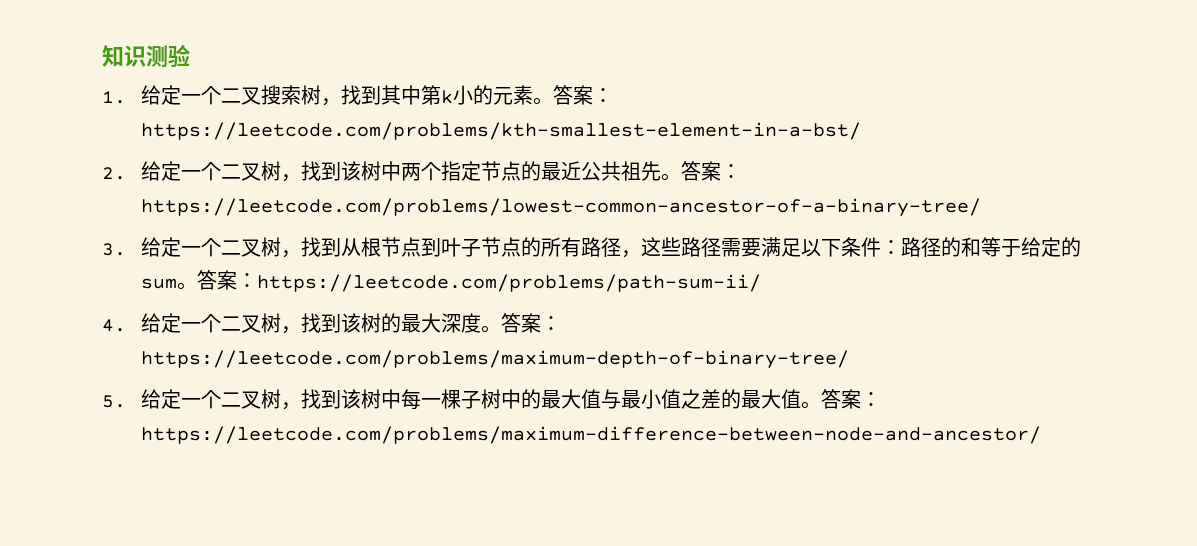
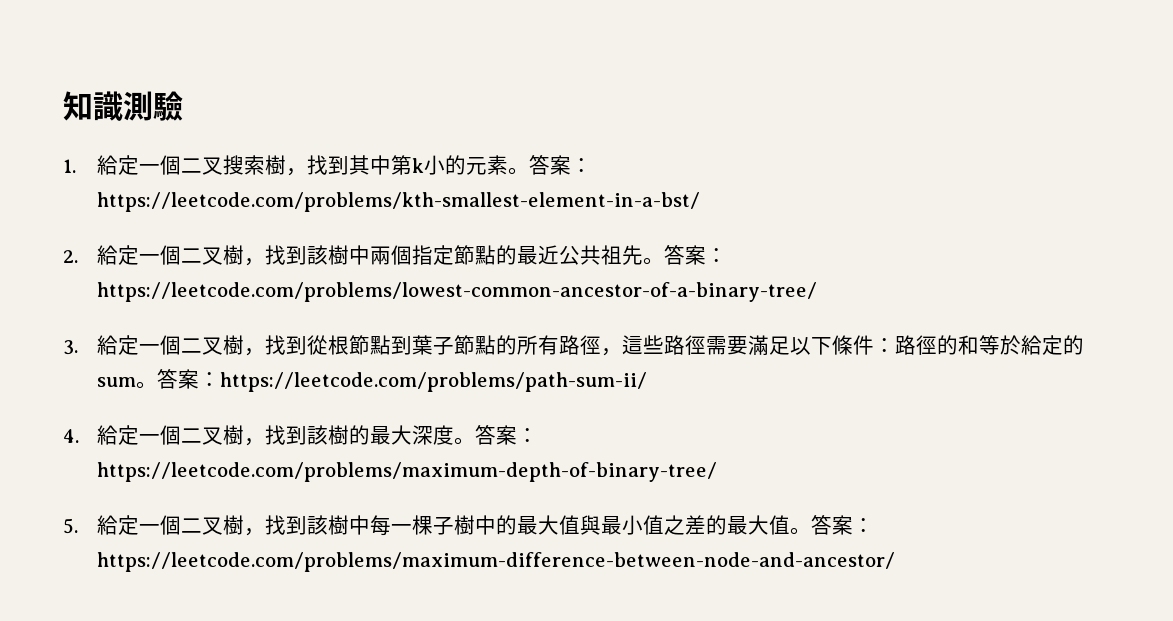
- 知识测验
+ 知識測驗
- 1.给定一个二叉搜索树，找到其中第k小的元素。
+ 1.給定一個二叉搜索樹，找到其中第k小的元素。
- 2.给定一个二叉树，找到该树中两个指定节点的最近公共祖先。
+ 2.給定一個二叉樹，找到該樹中兩個指定節點的最近公共祖先。
- 3.给定一个二叉树，找到从根节点到叶子节点的所有路径，这些路径需要满足以下条件：路径的和等于给定的sum。
+ 3.給定一個二叉樹，找到從根節點到葉子節點的所有路徑，這些路徑需要滿足以下條件：路徑的和等於給定的sum。
- 4.给定一个二叉树，找到该树的最大深度。
+ 4.給定一個二叉樹，找到該樹的最大深度。
- 5.给定一个二叉树，找到该树中每一棵子树中的最大值与最小值之差的最大值。
+ 5.給定一個二叉樹，找到該樹中每一棵子樹中的最大值與最小值之差的最大值。

